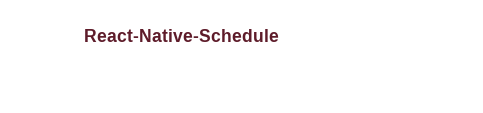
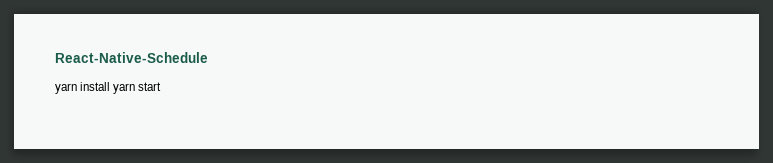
+ yarn install yarn start

